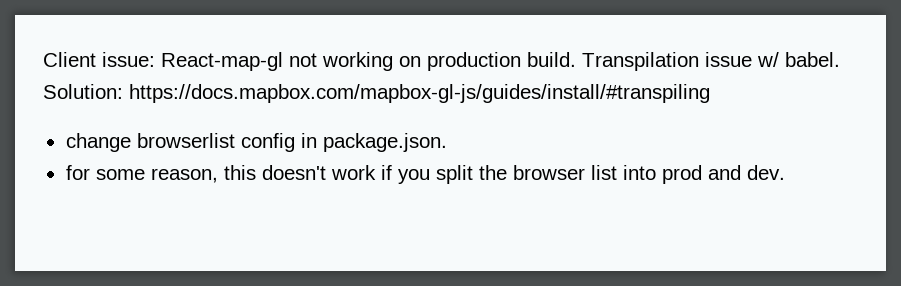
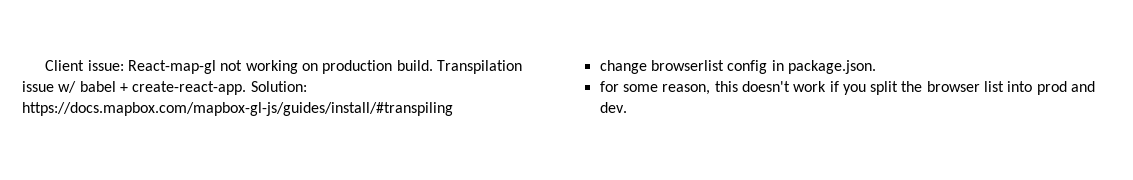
- Transpilation issue w/ babel.
+ Transpilation issue w/ babel + create-react-app.

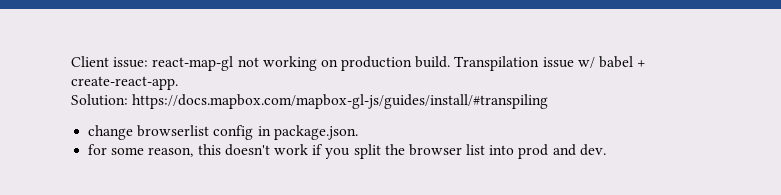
- Client issue: React-map-gl not working on production build.
+ Client issue: react-map-gl not working on production build.
- Transpilation issue w/ babel + create-react-app. Solution: https://docs.mapbox.com/mapbox-gl-js/guides/install/#transpiling
+ Transpilation issue w/ babel + create-react-app.
+ Solution: https://docs.mapbox.com/mapbox-gl-js/guides/install/#transpiling

